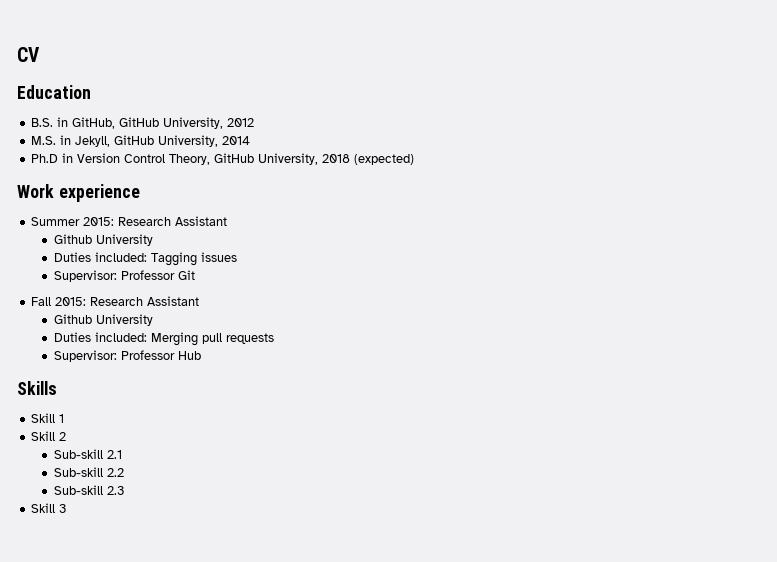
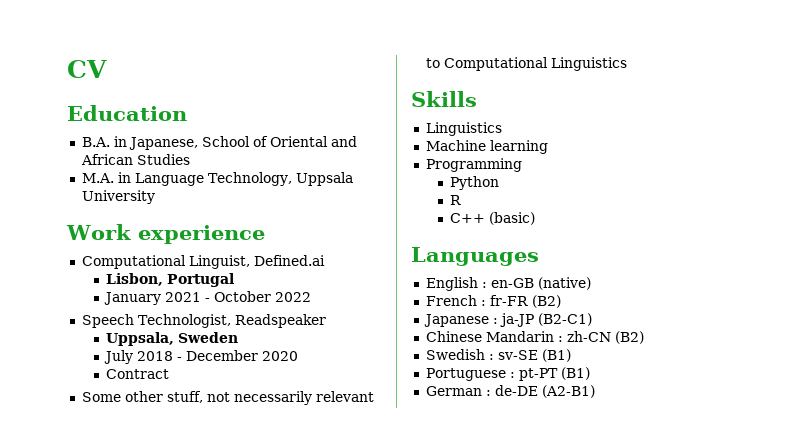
- B.S. in GitHub, GitHub University, 2012
- M.S. in Jekyll, GitHub University, 2014
- Ph.D in Version Control Theory, GitHub University, 2018 (expected)
+ B.A. in Japanese, School of Oriental and African Studies
+ M.A. in Language Technology, Uppsala University
  Work experience
- Summer 2015: Research Assistant
- Github University
- Duties included: Tagging issues
- Supervisor: Professor Git
- Fall 2015: Research Assistant
- Github University
- Duties included: Merging pull requests
- Supervisor: Professor Hub
+ Computational Linguist, Defined.ai
+ Lisbon, Portugal
+ January 2021 - October 2022
+ Speech Technologist, Readspeaker
+ Uppsala, Sweden
+ July 2018 - December 2020
+ Contract
+ Some other stuff, not necessarily relevant to Computational Linguistics
  Skills
- Skill 1
- Skill 2
- Sub-skill 2.1
- Sub-skill 2.2
- Sub-skill 2.3
- Skill 3
+ Linguistics
+ Machine learning
+ Programming
+ Python
+ R
+ C++ (basic)
+ Languages
+ English : en-GB (native)
+ French : fr-FR (B2)
+ Japanese : ja-JP (B2-C1)
+ Chinese Mandarin : zh-CN (B2)
+ Swedish : sv-SE (B1)
+ Portuguese : pt-PT (B1)
+ German : de-DE (A2-B1)

